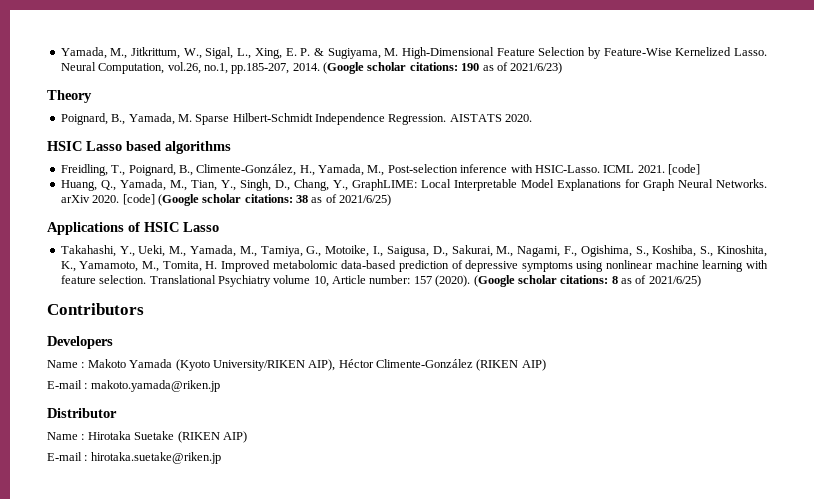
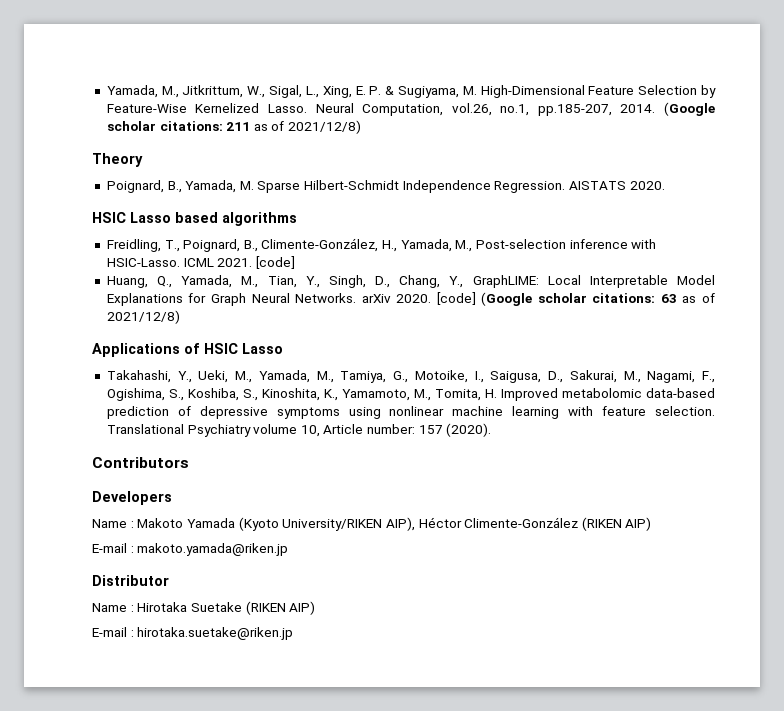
- (Google scholar citations: 190 as of 2021/6/23)
+ (Google scholar citations: 211 as of 2021/12/8)
- [code] (Google scholar citations: 38 as of 2021/6/25)
+ [code] (Google scholar citations: 63 as of 2021/12/8)
- (Google scholar citations: 8 as of 2021/6/25)

